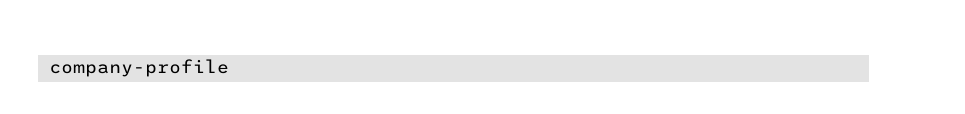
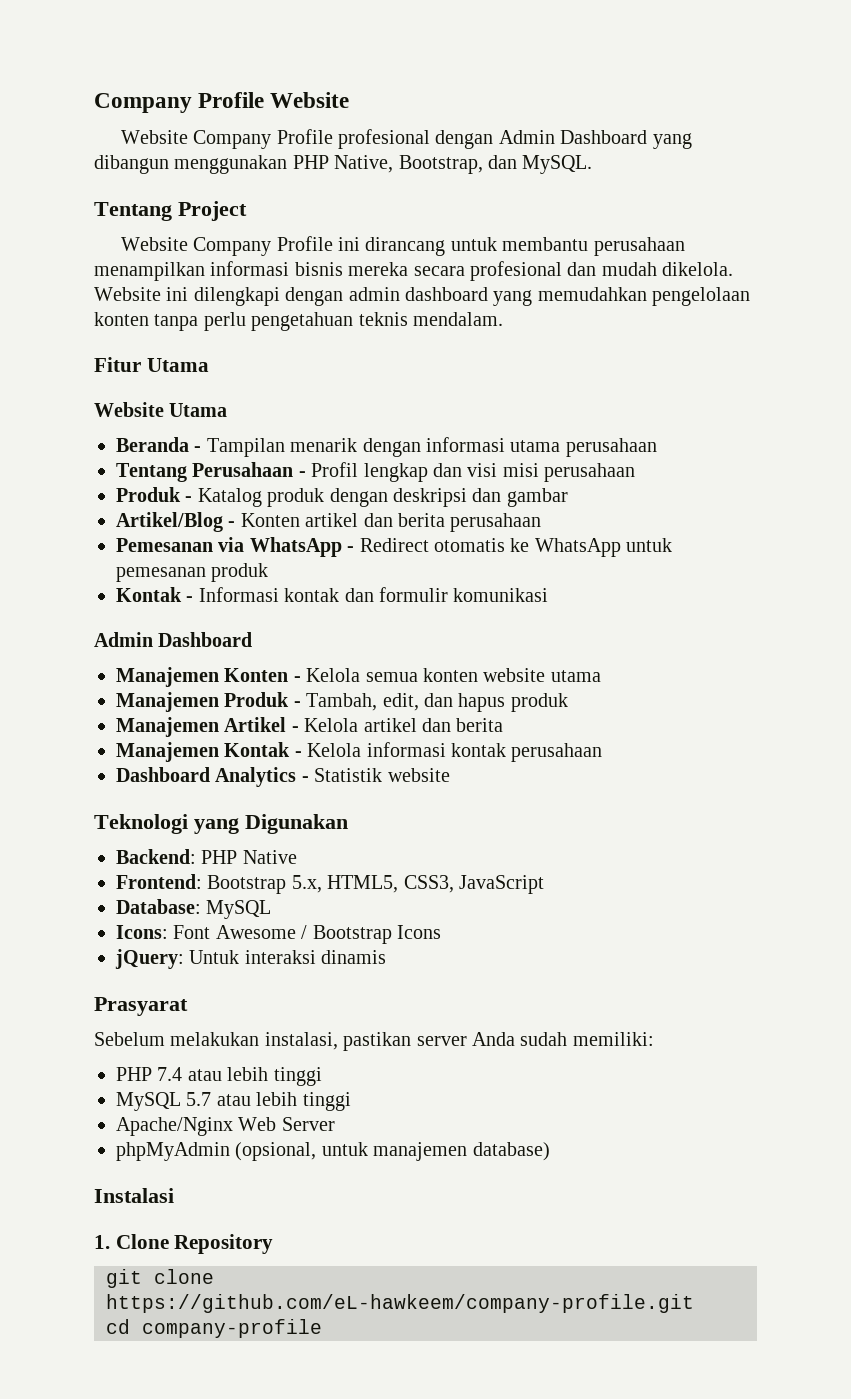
- company-profile
+ Company Profile Website
+ Website Company Profile profesional dengan Admin Dashboard yang dibangun menggunakan PHP Native, Bootstrap, dan MySQL.
+ Tentang Project
+ Website Company Profile ini dirancang untuk membantu perusahaan menampilkan informasi bisnis mereka secara profesional dan mudah dikelola. Website ini dilengkapi dengan admin dashboard yang memudahkan pengelolaan konten tanpa perlu pengetahuan teknis mendalam.
+ Fitur Utama
+ Website Utama
+ Beranda - Tampilan menarik dengan informasi utama perusahaan
+ Tentang Perusahaan - Profil lengkap dan visi misi perusahaan
+ Produk - Katalog produk dengan deskripsi dan gambar
+ Artikel/Blog - Konten artikel dan berita perusahaan
+ Pemesanan via WhatsApp - Redirect otomatis ke WhatsApp untuk pemesanan produk
+ Kontak - Informasi kontak dan formulir komunikasi
+ Admin Dashboard
+ Manajemen Konten - Kelola semua konten website utama
+ Manajemen Produk - Tambah, edit, dan hapus produk
+ Manajemen Artikel - Kelola artikel dan berita
+ Manajemen Kontak - Kelola informasi kontak perusahaan
+ Dashboard Analytics - Statistik website
+ Teknologi yang Digunakan
+ Backend: PHP Native
+ Frontend: Bootstrap 5.x, HTML5, CSS3, JavaScript
+ Database: MySQL
+ Icons: Font Awesome / Bootstrap Icons
+ jQuery: Untuk interaksi dinamis
+ Prasyarat
+ Sebelum melakukan instalasi, pastikan server Anda sudah memiliki:
+ PHP 7.4 atau lebih tinggi
+ MySQL 5.7 atau lebih tinggi
+ Apache/Nginx Web Server
+ phpMyAdmin (opsional, untuk manajemen database)
+ Instalasi
+ 1. Clone Repository
+ git clone https://github.com/eL-hawkeem/company-profile.git
+ cd company-profile

